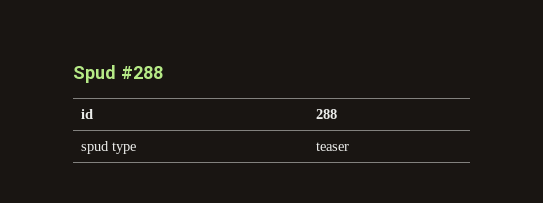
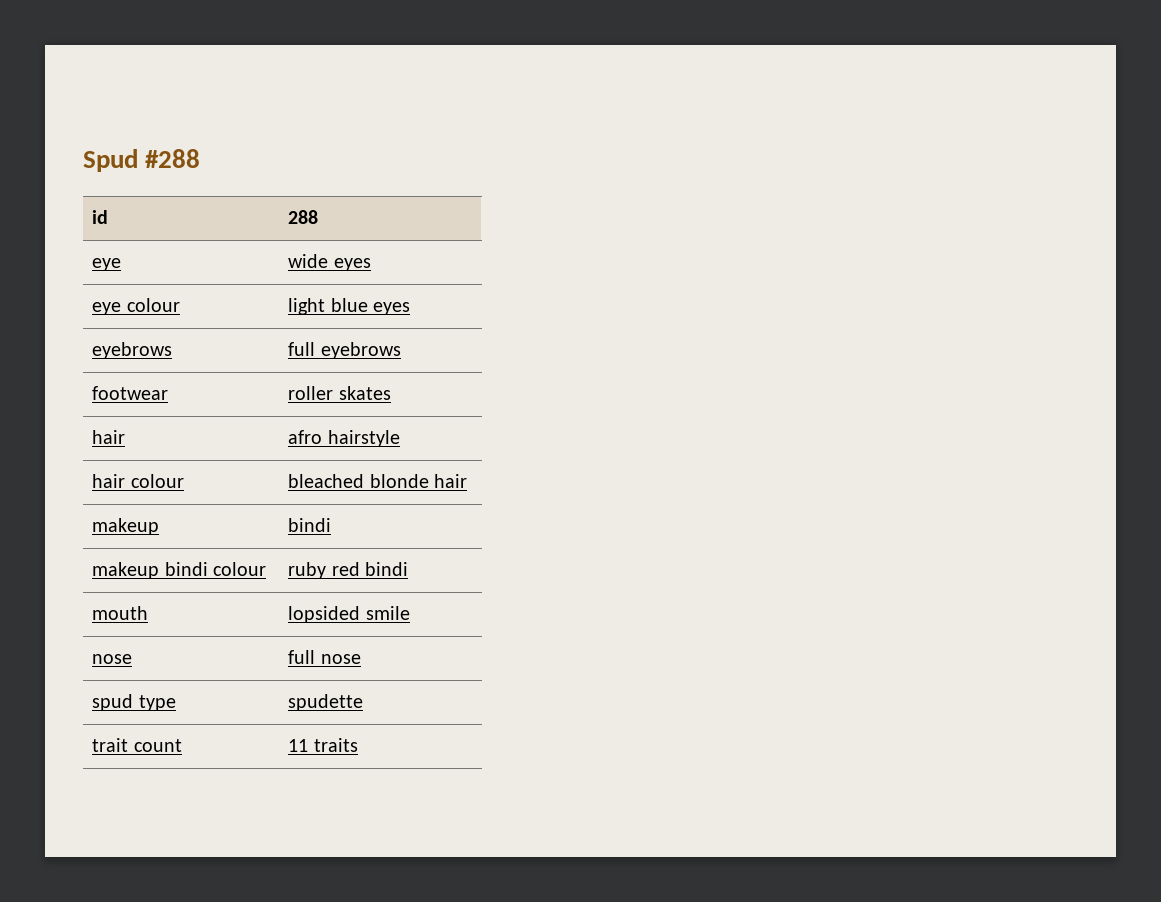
- spud type | teaser
+ eye | wide eyes
+ eye colour | light blue eyes
+ eyebrows | full eyebrows
+ footwear | roller skates
+ hair | afro hairstyle
+ hair colour | bleached blonde hair
+ makeup | bindi
+ makeup bindi colour | ruby red bindi
+ mouth | lopsided smile
+ nose | full nose
+ spud type | spudette
+ trait count | 11 traits

